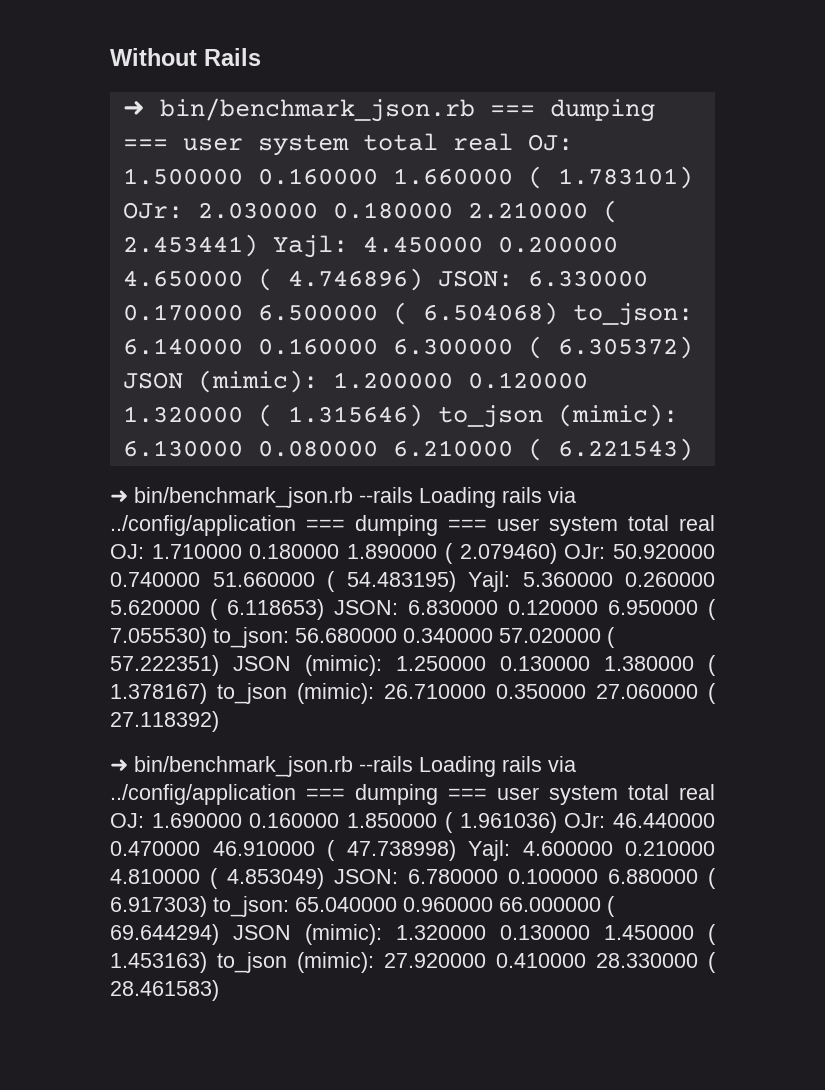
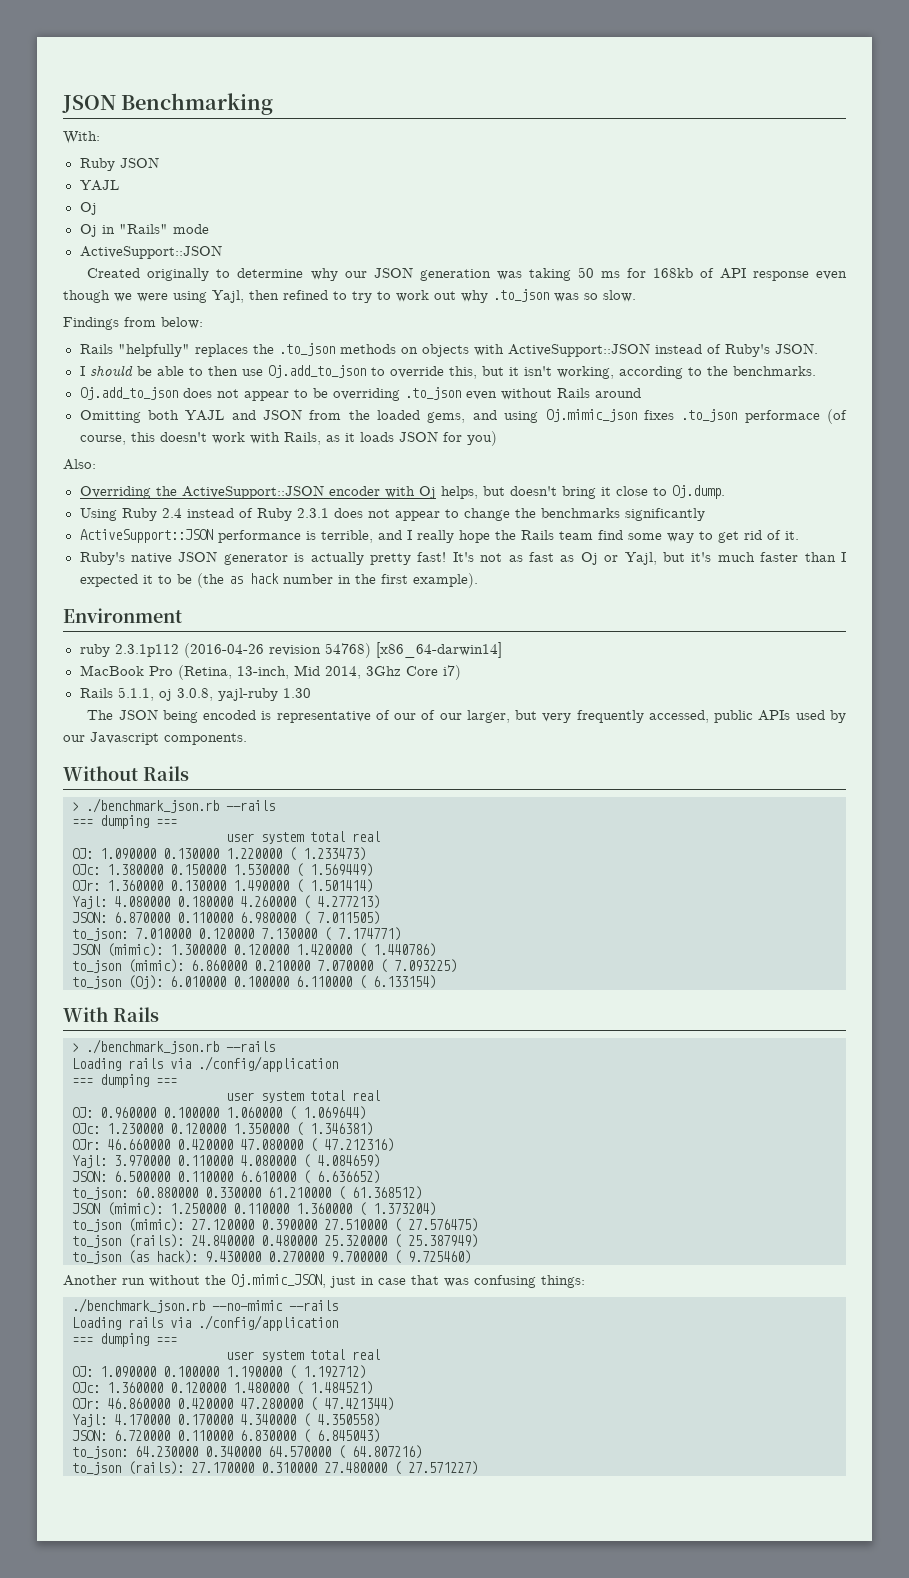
+ JSON Benchmarking
+ With:
+ Ruby JSON
+ YAJL
+ Oj
+ Oj in "Rails" mode
+ ActiveSupport::JSON
+ Created originally to determine why our JSON generation was taking 50 ms for 168kb of API response even though we were using Yajl, then refined to try to work out why .to_json was so slow.
+ Findings from below:
+ Rails "helpfully" replaces the .to_json methods on objects with ActiveSupport::JSON instead of Ruby's JSON.
+ I should be able to then use Oj.add_to_json to override this, but it isn't working, according to the benchmarks.
+ Oj.add_to_json does not appear to be overriding .to_json even without Rails around
+ Omitting both YAJL and JSON from the loaded gems, and using Oj.mimic_json fixes .to_json performace (of course, this doesn't work with Rails, as it loads JSON for you)
+ Also:
+ Overriding the ActiveSupport::JSON encoder with Oj helps, but doesn't bring it close to Oj.dump.
+ Using Ruby 2.4 instead of Ruby 2.3.1 does not appear to change the benchmarks significantly
+ ActiveSupport::JSON performance is terrible, and I really hope the Rails team find some way to get rid of it.
+ Ruby's native JSON generator is actually pretty fast! It's not as fast as Oj or Yajl, but it's much faster than I expected it to be (the as hack number in the first example).
+ Environment
+ ruby 2.3.1p112 (2016-04-26 revision 54768) [x86_64-darwin14]
+ MacBook Pro (Retina, 13-inch, Mid 2014, 3Ghz Core i7)
+ Rails 5.1.1, oj 3.0.8, yajl-ruby 1.30
+ The JSON being encoded is representative of our of our larger, but very frequently accessed, public APIs used by our Javascript components.
  Without Rails
- ➜ bin/benchmark_json.rb === dumping === user system total real OJ: 1.500000 0.160000 1.660000 ( 1.783101) OJr: 2.030000 0.180000 2.210000 ( 2.453441) Yajl: 4.450000 0.200000 4.650000 ( 4.746896) JSON: 6.330000 0.170000 6.500000 ( 6.504068) to_json: 6.140000 0.160000 6.300000 ( 6.305372) JSON (mimic): 1.200000 0.120000 1.320000 ( 1.315646) to_json (mimic): 6.130000 0.080000 6.210000 ( 6.221543)
- ➜ bin/benchmark_json.rb --rails Loading rails via ../config/application === dumping === user system total real OJ: 1.710000 0.180000 1.890000 ( 2.079460) OJr: 50.920000 0.740000 51.660000 ( 54.483195) Yajl: 5.360000 0.260000 5.620000 ( 6.118653) JSON: 6.830000 0.120000 6.950000 ( 7.055530) to_json: 56.680000 0.340000 57.020000 ( 57.222351) JSON (mimic): 1.250000 0.130000 1.380000 ( 1.378167) to_json (mimic): 26.710000 0.350000 27.060000 ( 27.118392)
- ➜ bin/benchmark_json.rb --rails Loading rails via ../config/application === dumping === user system total real OJ: 1.690000 0.160000 1.850000 ( 1.961036) OJr: 46.440000 0.470000 46.910000 ( 47.738998) Yajl: 4.600000 0.210000 4.810000 ( 4.853049) JSON: 6.780000 0.100000 6.880000 ( 6.917303) to_json: 65.040000 0.960000 66.000000 ( 69.644294) JSON (mimic): 1.320000 0.130000 1.450000 ( 1.453163) to_json (mimic): 27.920000 0.410000 28.330000 ( 28.461583)
+ > ./benchmark_json.rb --rails
+ === dumping ===
+ user system total real
+ OJ: 1.090000 0.130000 1.220000 ( 1.233473)
+ OJc: 1.380000 0.150000 1.530000 ( 1.569449)
+ OJr: 1.360000 0.130000 1.490000 ( 1.501414)
+ Yajl: 4.080000 0.180000 4.260000 ( 4.277213)
+ JSON: 6.870000 0.110000 6.980000 ( 7.011505)
+ to_json: 7.010000 0.120000 7.130000 ( 7.174771)
+ JSON (mimic): 1.300000 0.120000 1.420000 ( 1.440786)
+ to_json (mimic): 6.860000 0.210000 7.070000 ( 7.093225)
+ to_json (Oj): 6.010000 0.100000 6.110000 ( 6.133154)
+ With Rails
+ > ./benchmark_json.rb --rails
+ Loading rails via ./config/application
+ === dumping ===
+ user system total real
+ OJ: 0.960000 0.100000 1.060000 ( 1.069644)
+ OJc: 1.230000 0.120000 1.350000 ( 1.346381)
+ OJr: 46.660000 0.420000 47.080000 ( 47.212316)
+ Yajl: 3.970000 0.110000 4.080000 ( 4.084659)
+ JSON: 6.500000 0.110000 6.610000 ( 6.636652)
+ to_json: 60.880000 0.330000 61.210000 ( 61.368512)
+ JSON (mimic): 1.250000 0.110000 1.360000 ( 1.373204)
+ to_json (mimic): 27.120000 0.390000 27.510000 ( 27.576475)
+ to_json (rails): 24.840000 0.480000 25.320000 ( 25.387949)
+ to_json (as hack): 9.430000 0.270000 9.700000 ( 9.725460)
+ Another run without the Oj.mimic_JSON, just in case that was confusing things:
+ ./benchmark_json.rb --no-mimic --rails
+ Loading rails via ./config/application
+ === dumping ===
+ user system total real
+ OJ: 1.090000 0.100000 1.190000 ( 1.192712)
+ OJc: 1.360000 0.120000 1.480000 ( 1.484521)
+ OJr: 46.860000 0.420000 47.280000 ( 47.421344)
+ Yajl: 4.170000 0.170000 4.340000 ( 4.350558)
+ JSON: 6.720000 0.110000 6.830000 ( 6.845043)
+ to_json: 64.230000 0.340000 64.570000 ( 64.807216)
+ to_json (rails): 27.170000 0.310000 27.480000 ( 27.571227)

